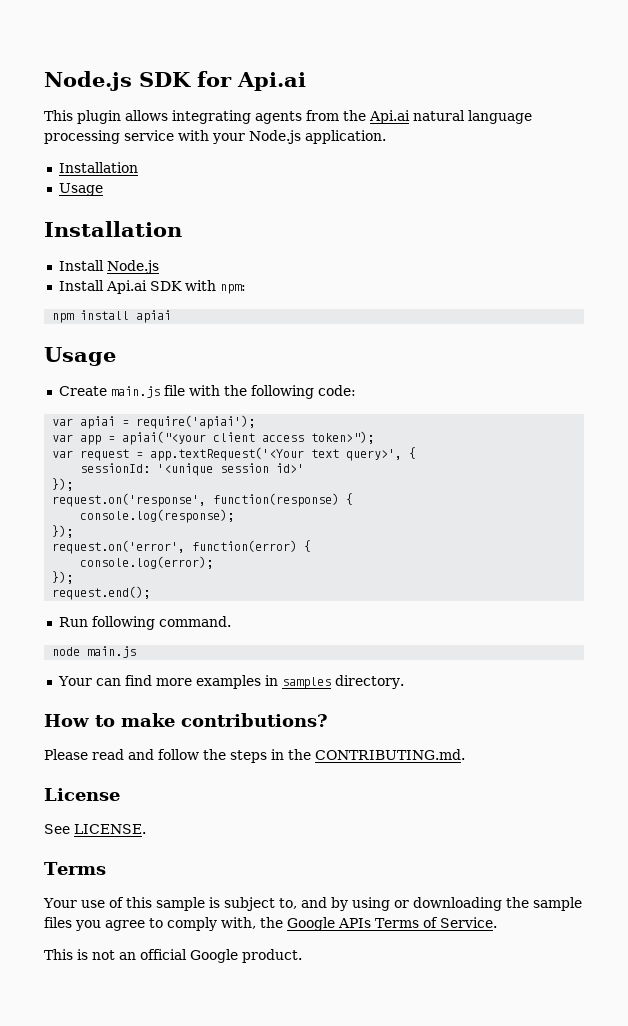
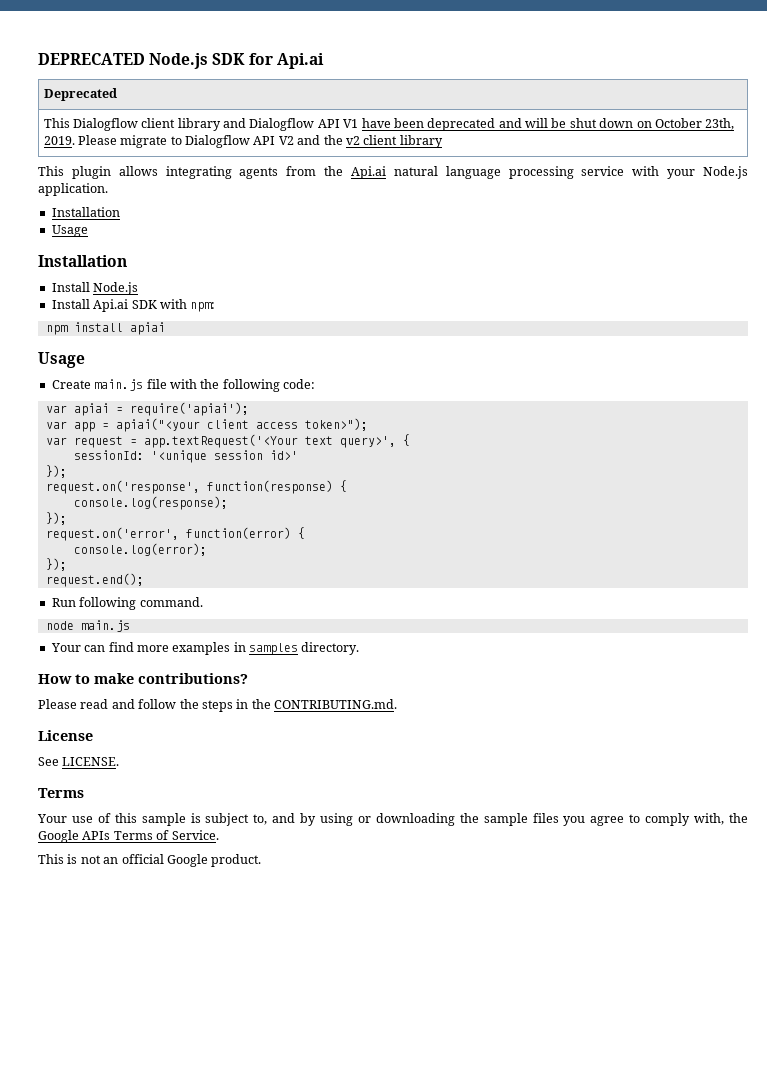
- Node.js SDK for Api.ai
+ DEPRECATED Node.js SDK for Api.ai
+ Deprecated
+ This Dialogflow client library and Dialogflow API V1 have been deprecated and will be shut down on October 23th, 2019. Please migrate to Dialogflow API V2 and the v2 client library

